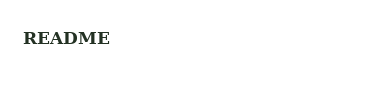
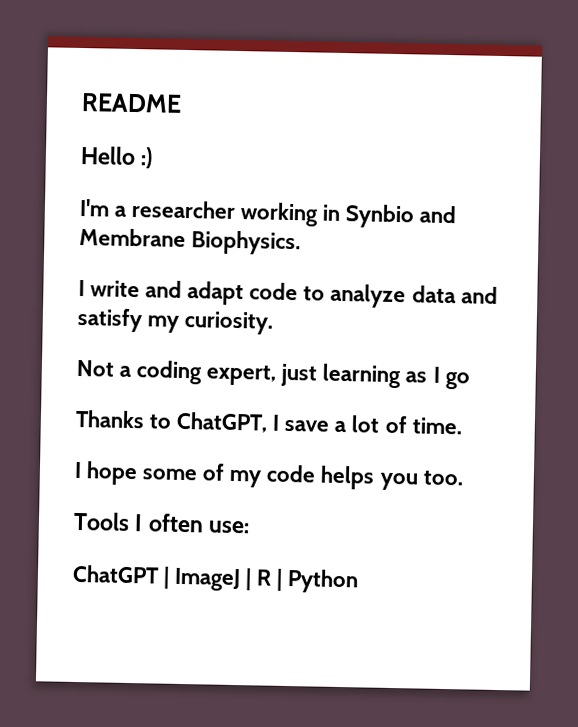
+ Hello :)
+ I'm a researcher working in Synbio and Membrane Biophysics.
+ I write and adapt code to analyze data and satisfy my curiosity.
+ Not a coding expert, just learning as I go
+ Thanks to ChatGPT, I save a lot of time.
+ I hope some of my code helps you too.
+ Tools I often use:
+ ChatGPT | ImageJ | R | Python

